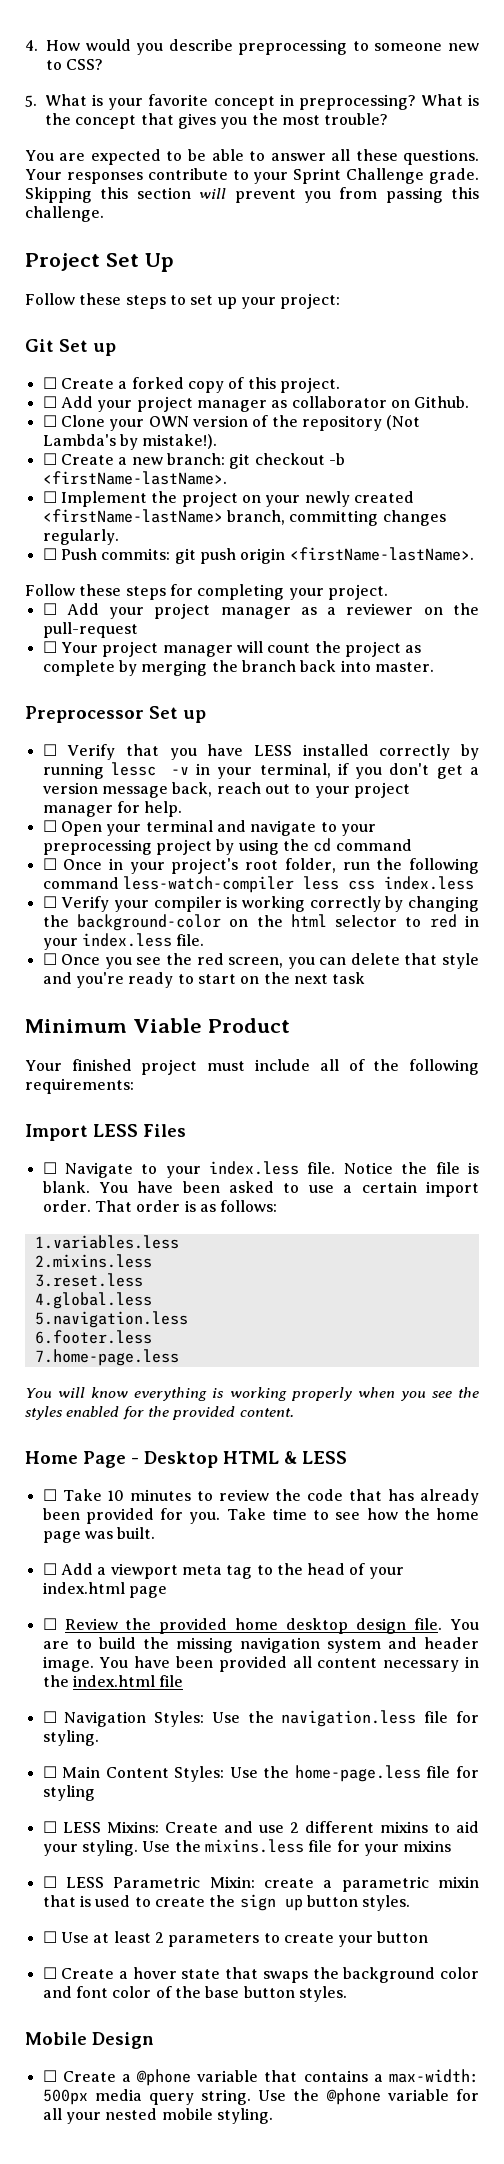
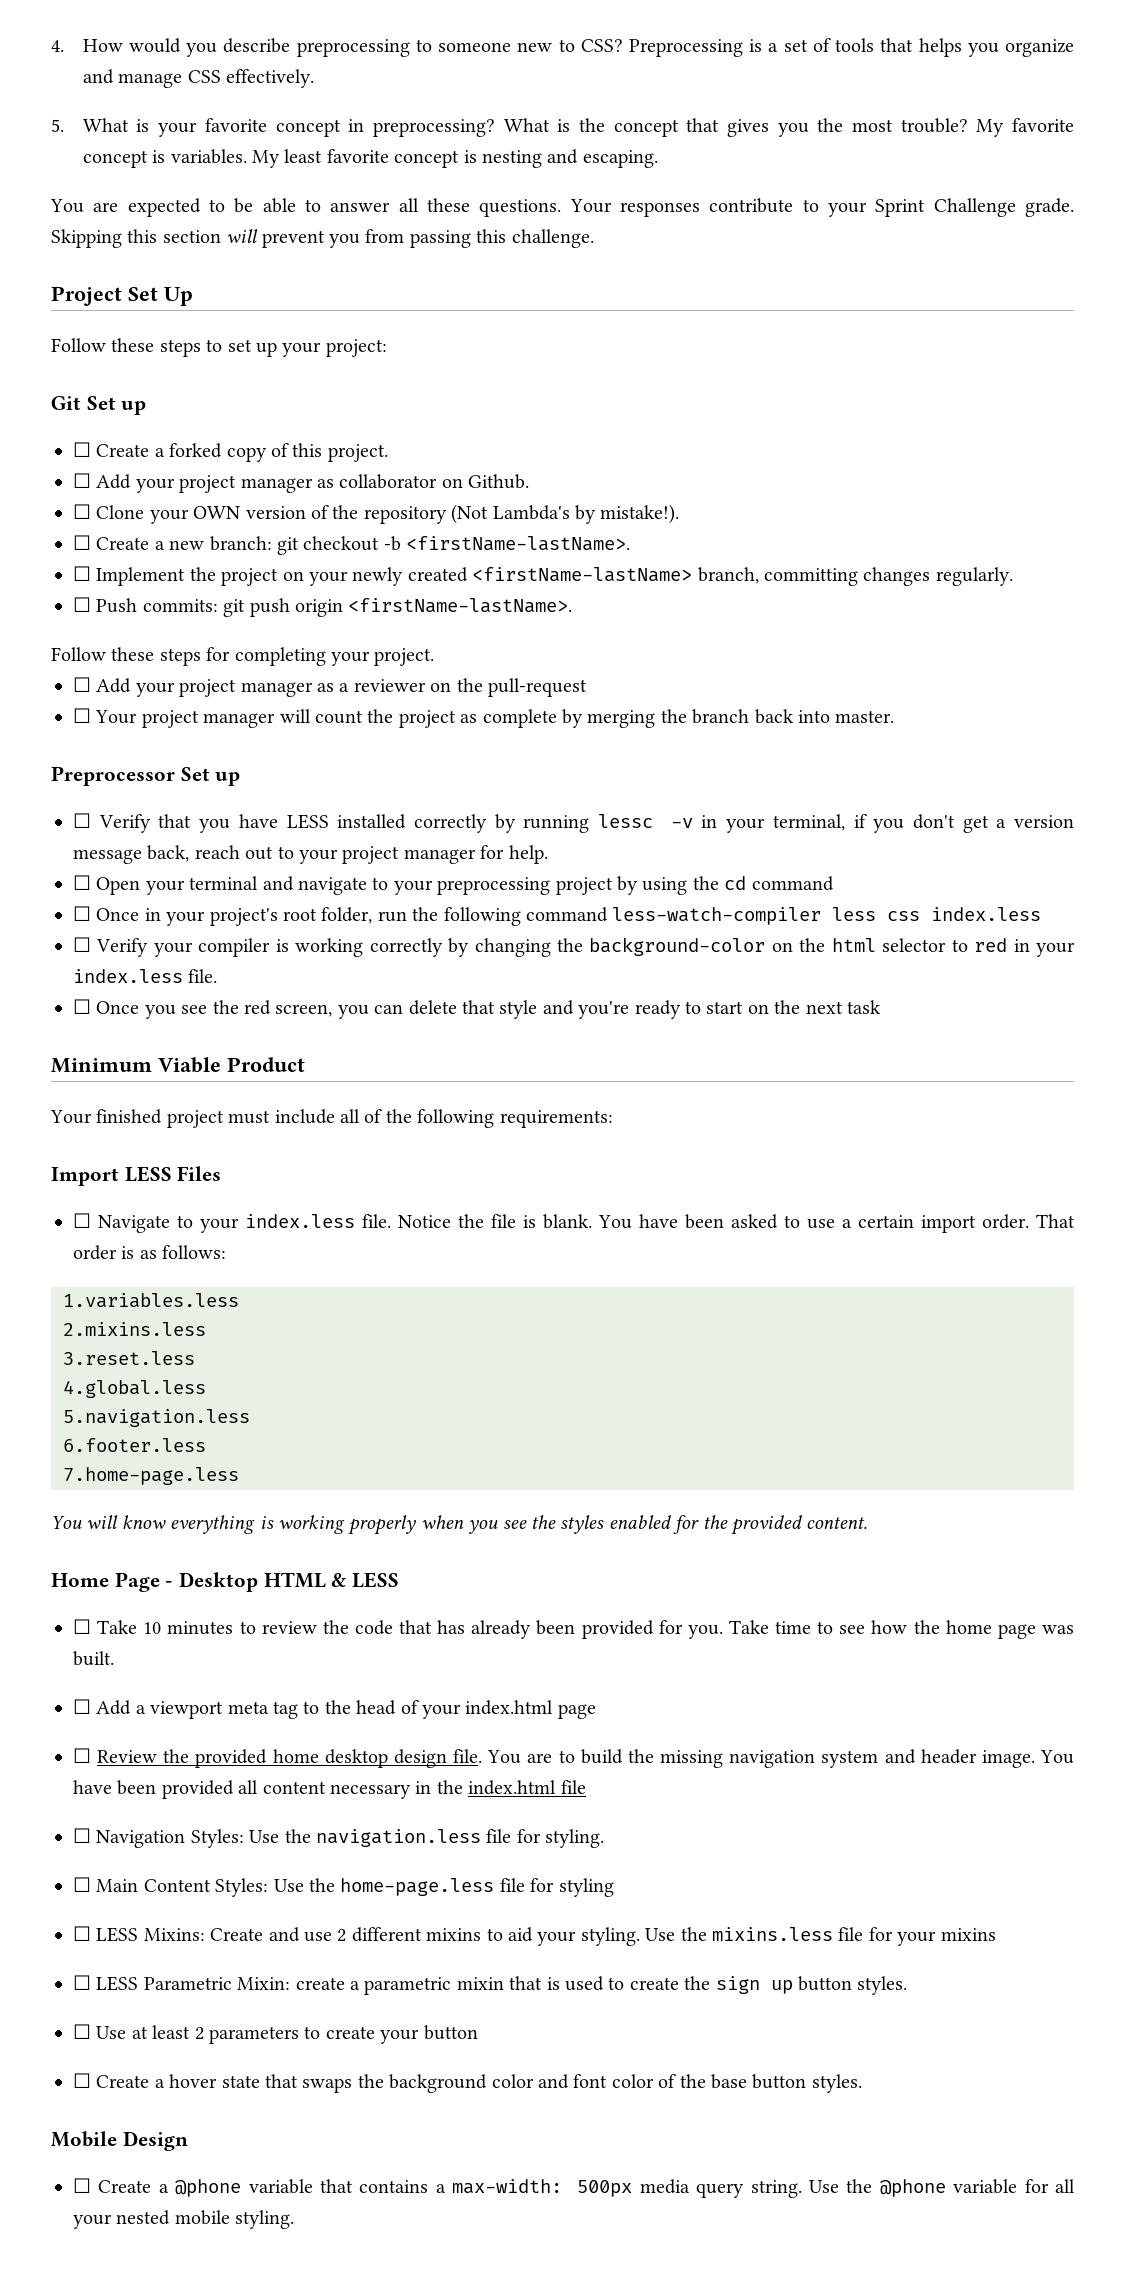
+ Preprocessing is a set of tools that helps you organize and manage CSS effectively.
+ My favorite concept is variables. My least favorite concept is nesting and escaping.

